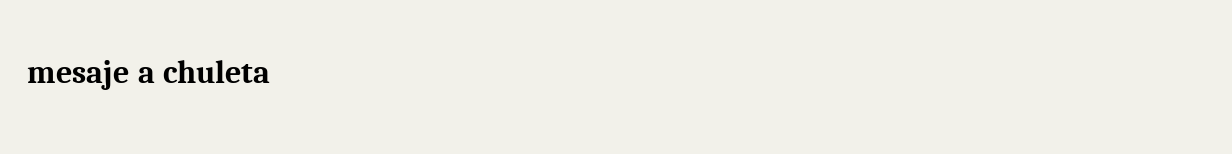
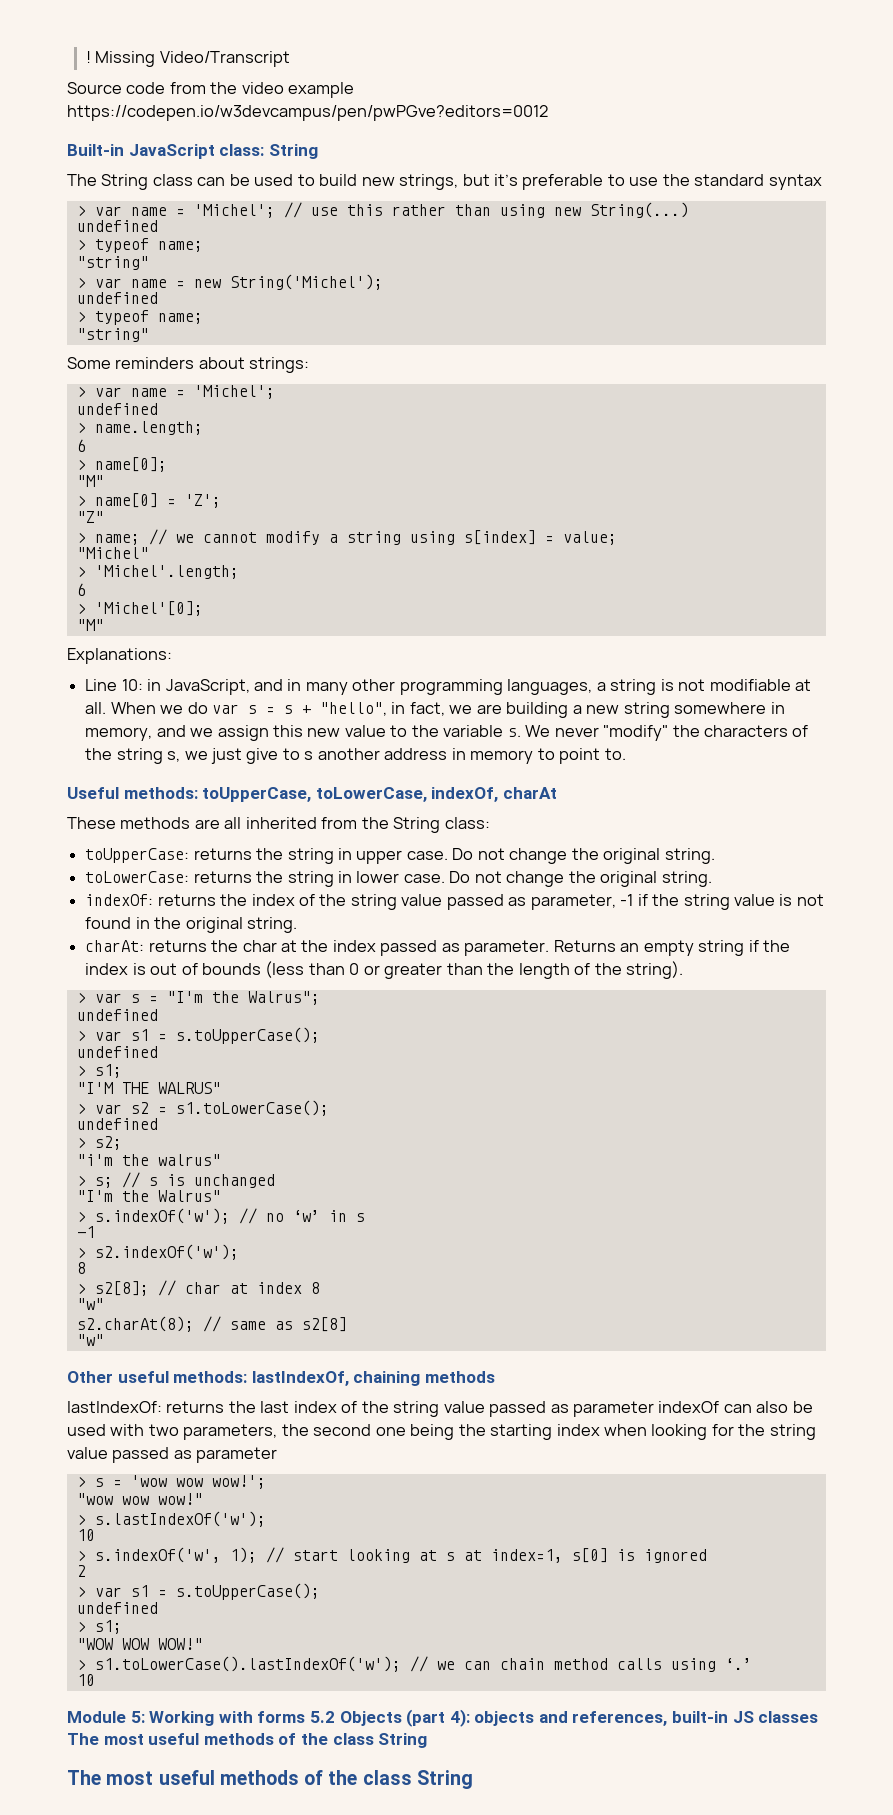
- mesaje a chuleta
+ ! Missing Video/Transcript
+ Source code from the video example https://codepen.io/w3devcampus/pen/pwPGve?editors=0012
+ Built-in JavaScript class: String
+ The String class can be used to build new strings, but it’s preferable to use the standard syntax
+ > var name = 'Michel'; // use this rather than using new String(...)
+ undefined
+ > typeof name;
+ "string"
+ > var name = new String('Michel');
+ undefined
+ > typeof name;
+ "string"
+ Some reminders about strings:
+ > var name = 'Michel';
+ undefined
+ > name.length;
+ 6
+ > name[0];
+ "M"
+ > name[0] = 'Z';
+ "Z"
+ > name; // we cannot modify a string using s[index] = value;
+ "Michel"
+ > 'Michel'.length;
+ 6
+ > 'Michel'[0];
+ "M"
+ Explanations:
+ Line 10: in JavaScript, and in many other programming languages, a string is not modifiable at all. When we do var s = s + "hello", in fact, we are building a new string somewhere in memory, and we assign this new value to the variable s. We never "modify" the characters of the string s, we just give to s another address in memory to point to.
+ Useful methods: toUpperCase, toLowerCase, indexOf, charAt
+ These methods are all inherited from the String class:
+ toUpperCase: returns the string in upper case. Do not change the original string.
+ toLowerCase: returns the string in lower case. Do not change the original string.
+ indexOf: returns the index of the string value passed as parameter, -1 if the string value is not found in the original string.
+ charAt: returns the char at the index passed as parameter. Returns an empty string if the index is out of bounds (less than 0 or greater than the length of the string).
+ > var s = "I'm the Walrus";
+ undefined
+ > var s1 = s.toUpperCase();
+ undefined
+ > s1;
+ "I'M THE WALRUS"
+ > var s2 = s1.toLowerCase();
+ undefined
+ > s2;
+ "i'm the walrus"
+ > s; // s is unchanged
+ "I'm the Walrus"
+ > s.indexOf('w'); // no ‘w’ in s
+ -1
+ > s2.indexOf('w');
+ 8
+ > s2[8]; // char at index 8
+ "w"
+ s2.charAt(8); // same as s2[8]
+ "w"
+ Other useful methods: lastIndexOf, chaining methods
+ lastIndexOf: returns the last index of the string value passed as parameter indexOf can also be used with two parameters, the second one being the starting index when looking for the string value passed as parameter
+ > s = 'wow wow wow!';
+ "wow wow wow!"
+ > s.lastIndexOf('w');
+ 10
+ > s.indexOf('w', 1); // start looking at s at index=1, s[0] is ignored
+ 2
+ > var s1 = s.toUpperCase();
+ undefined
+ > s1;
+ "WOW WOW WOW!"
+ > s1.toLowerCase().lastIndexOf('w'); // we can chain method calls using ‘.’
+ 10
+ Module 5: Working with forms 5.2 Objects (part 4): objects and references, built-in JS classes The most useful methods of the class String
+ The most useful methods of the class String

